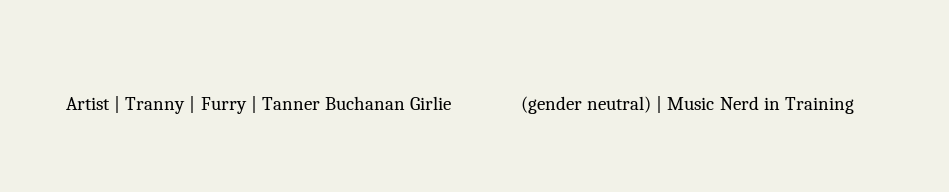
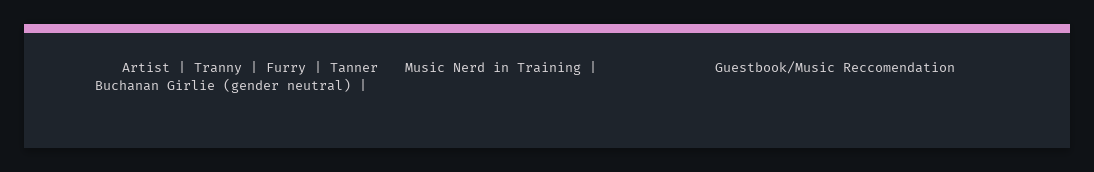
- Artist | Tranny | Furry | Tanner Buchanan Girlie (gender neutral) | Music Nerd in Training
+ Artist | Tranny | Furry | Tanner Buchanan Girlie (gender neutral) | Music Nerd in Training | Guestbook/Music Reccomendation

